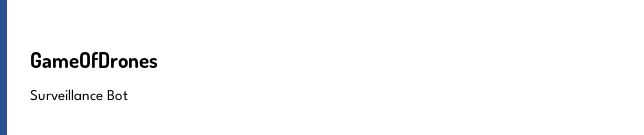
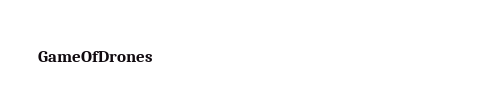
- Surveillance Bot

